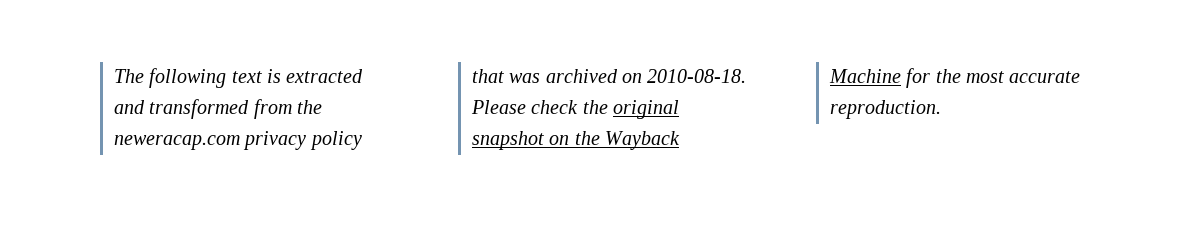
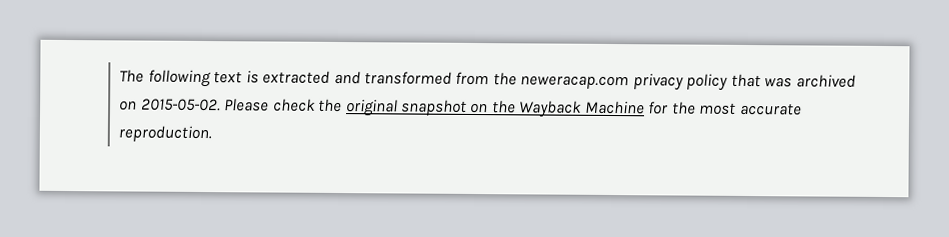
- The following text is extracted and transformed from the neweracap.com privacy policy that was archived on 2010-08-18.
+ The following text is extracted and transformed from the neweracap.com privacy policy that was archived on 2015-05-02.

